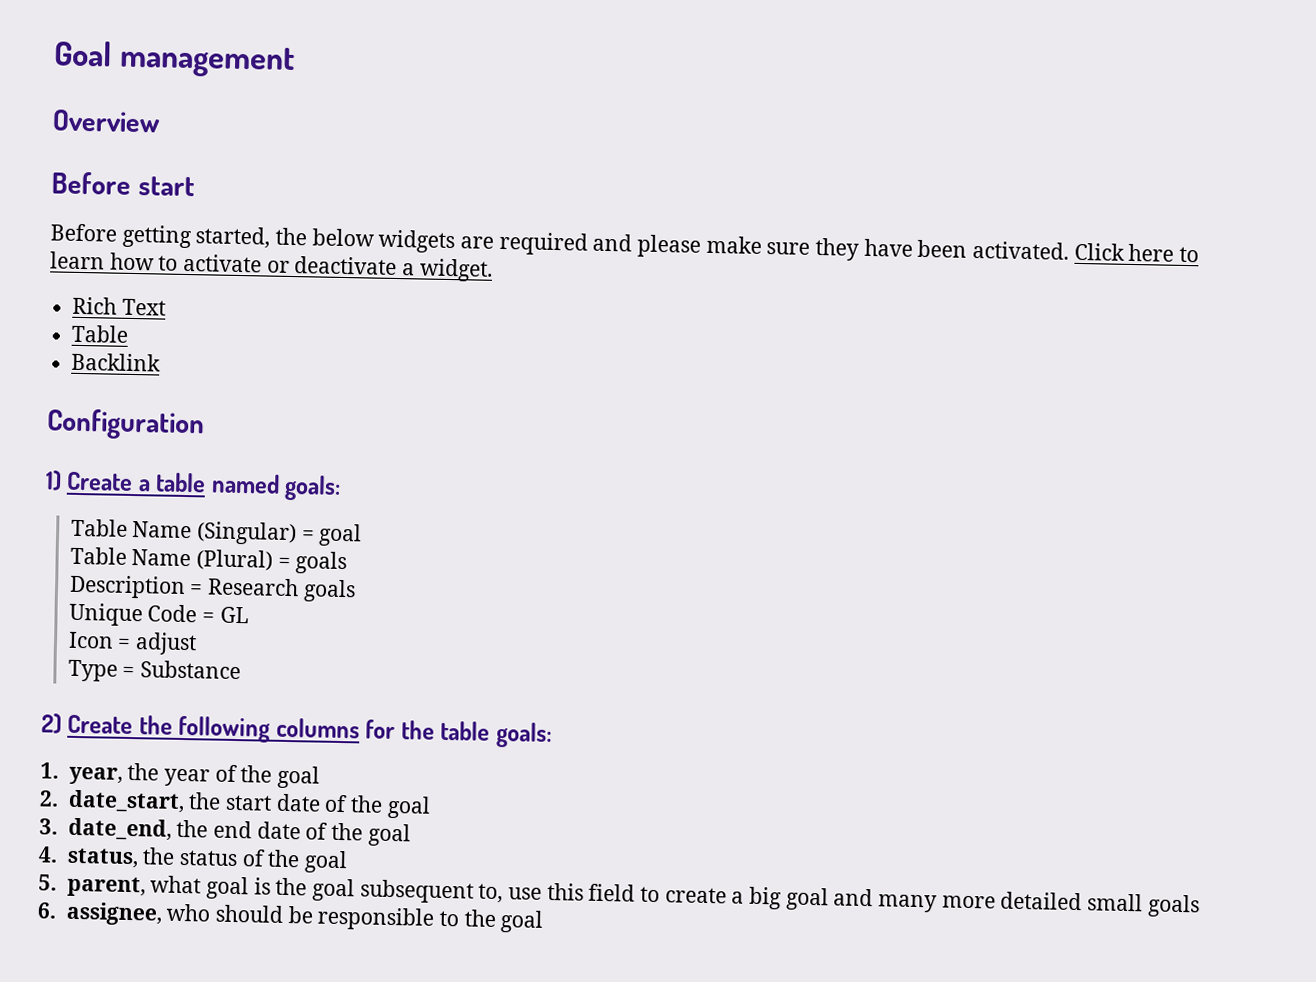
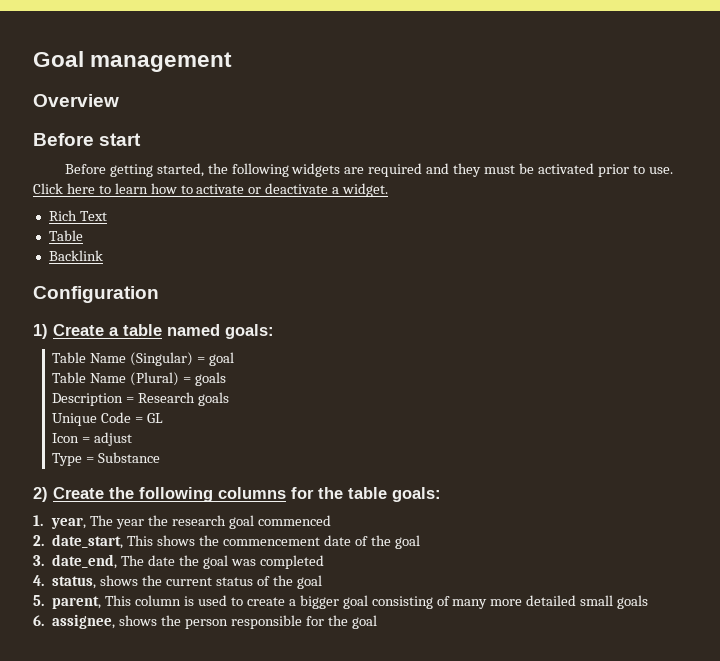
- Before getting started, the below widgets are required and please make sure they have been activated.
+ Before getting started, the following widgets are required and they must be activated prior to use.
- 1. year, the year of the goal
+ 1. year, The year the research goal commenced
- 2. date_start, the start date of the goal
+ 2. date_start, This shows the commencement date of the goal
- 3. date_end, the end date of the goal
+ 3. date_end, The date the goal was completed
- 4. status, the status of the goal
+ 4. status, shows the current status of the goal
- 5. parent, what goal is the goal subsequent to, use this field to create a big goal and many more detailed small goals
+ 5. parent, This column is used to create a bigger goal consisting of many more detailed small goals
- 6. assignee, who should be responsible to the goal
+ 6. assignee, shows the person responsible for the goal

